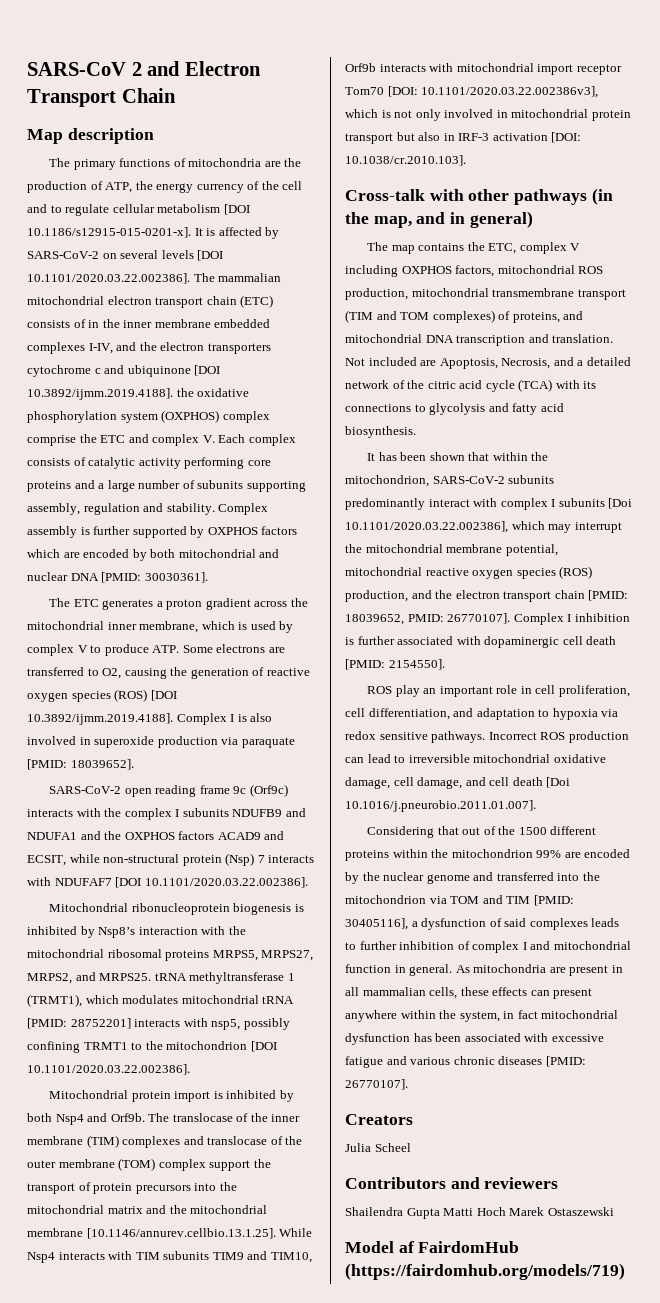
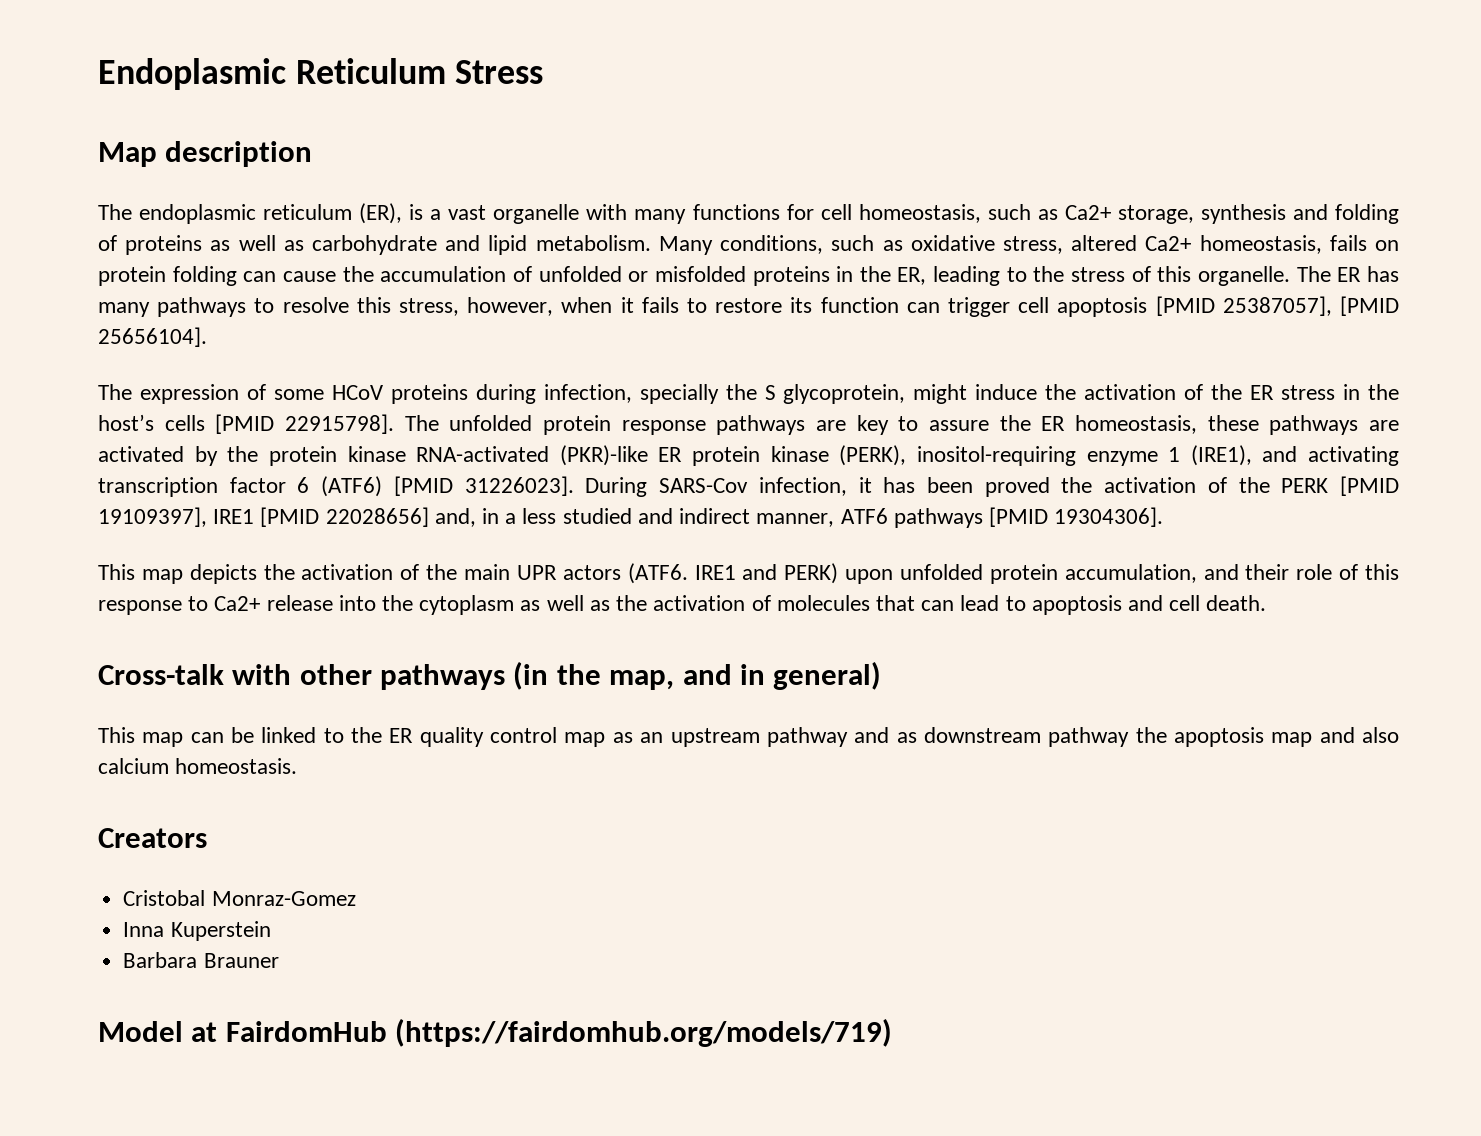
- SARS-CoV 2 and Electron Transport Chain
+ Endoplasmic Reticulum Stress
  Map description
- The primary functions of mitochondria are the production of ATP, the energy currency of the cell and to regulate cellular metabolism [DOI 10.1186/s12915-015-0201-x]. It is affected by SARS-CoV-2 on several levels [DOI 10.1101/2020.03.22.002386]. The mammalian mitochondrial electron transport chain (ETC) consists of in the inner membrane embedded complexes I-IV, and the electron transporters cytochrome c and ubiquinone [DOI 10.3892/ijmm.2019.4188]. the oxidative phosphorylation system (OXPHOS) complex comprise the ETC and complex V. Each complex consists of catalytic activity performing core proteins and a large number of subunits supporting assembly, regulation and stability. Complex assembly is further supported by OXPHOS factors which are encoded by both mitochondrial and nuclear DNA [PMID: 30030361].
- The ETC generates a proton gradient across the mitochondrial inner membrane, which is used by complex V to produce ATP. Some electrons are transferred to O2, causing the generation of reactive oxygen species (ROS) [DOI 10.3892/ijmm.2019.4188]. Complex I is also involved in superoxide production via paraquate [PMID: 18039652].
- SARS-CoV-2 open reading frame 9c (Orf9c) interacts with the complex I subunits NDUFB9 and NDUFA1 and the OXPHOS factors ACAD9 and ECSIT, while non-structural protein (Nsp) 7 interacts with NDUFAF7 [DOI 10.1101/2020.03.22.002386].
- Mitochondrial ribonucleoprotein biogenesis is inhibited by Nsp8’s interaction with the mitochondrial ribosomal proteins MRPS5, MRPS27, MRPS2, and MRPS25. tRNA methyltransferase 1 (TRMT1), which modulates mitochondrial tRNA [PMID: 28752201] interacts with nsp5, possibly confining TRMT1 to the mitochondrion [DOI 10.1101/2020.03.22.002386].
- Mitochondrial protein import is inhibited by both Nsp4 and Orf9b. The translocase of the inner membrane (TIM) complexes and translocase of the outer membrane (TOM) complex support the transport of protein precursors into the mitochondrial matrix and the mitochondrial membrane [10.1146/annurev.cellbio.13.1.25]. While Nsp4 interacts with TIM subunits TIM9 and TIM10, Orf9b interacts with mitochondrial import receptor Tom70 [DOI: 10.1101/2020.03.22.002386v3], which is not only involved in mitochondrial protein transport but also in IRF-3 activation [DOI: 10.1038/cr.2010.103].
+ The endoplasmic reticulum (ER), is a vast organelle with many functions for cell homeostasis, such as Ca2+ storage, synthesis and folding of proteins as well as carbohydrate and lipid metabolism. Many conditions, such as oxidative stress, altered Ca2+ homeostasis, fails on protein folding can cause the accumulation of unfolded or misfolded proteins in the ER, leading to the stress of this organelle. The ER has many pathways to resolve this stress, however, when it fails to restore its function can trigger cell apoptosis [PMID 25387057], [PMID 25656104].
+ The expression of some HCoV proteins during infection, specially the S glycoprotein, might induce the activation of the ER stress in the host’s cells [PMID 22915798]. The unfolded protein response pathways are key to assure the ER homeostasis, these pathways are activated by the protein kinase RNA-activated (PKR)-like ER protein kinase (PERK), inositol-requiring enzyme 1 (IRE1), and activating transcription factor 6 (ATF6) [PMID 31226023]. During SARS-Cov infection, it has been proved the activation of the PERK [PMID 19109397], IRE1 [PMID 22028656] and, in a less studied and indirect manner, ATF6 pathways [PMID 19304306].
+ This map depicts the activation of the main UPR actors (ATF6. IRE1 and PERK) upon unfolded protein accumulation, and their role of this response to Ca2+ release into the cytoplasm as well as the activation of molecules that can lead to apoptosis and cell death.
- The map contains the ETC, complex V including OXPHOS factors, mitochondrial ROS production, mitochondrial transmembrane transport (TIM and TOM complexes) of proteins, and mitochondrial DNA transcription and translation. Not included are Apoptosis, Necrosis, and a detailed network of the citric acid cycle (TCA) with its connections to glycolysis and fatty acid biosynthesis.
- It has been shown that within the mitochondrion, SARS-CoV-2 subunits predominantly interact with complex I subunits [Doi 10.1101/2020.03.22.002386], which may interrupt the mitochondrial membrane potential, mitochondrial reactive oxygen species (ROS) production, and the electron transport chain [PMID: 18039652, PMID: 26770107]. Complex I inhibition is further associated with dopaminergic cell death [PMID: 2154550].
- ROS play an important role in cell proliferation, cell differentiation, and adaptation to hypoxia via redox sensitive pathways. Incorrect ROS production can lead to irreversible mitochondrial oxidative damage, cell damage, and cell death [Doi 10.1016/j.pneurobio.2011.01.007].
- Considering that out of the 1500 different proteins within the mitochondrion 99% are encoded by the nuclear genome and transferred into the mitochondrion via TOM and TIM [PMID: 30405116], a dysfunction of said complexes leads to further inhibition of complex I and mitochondrial function in general. As mitochondria are present in all mammalian cells, these effects can present anywhere within the system, in fact mitochondrial dysfunction has been associated with excessive fatigue and various chronic diseases [PMID: 26770107].
+ This map can be linked to the ER quality control map as an upstream pathway and as downstream pathway the apoptosis map and also calcium homeostasis.
  Creators
- Julia Scheel
- Contributors and reviewers
- Shailendra Gupta Matti Hoch Marek Ostaszewski
+ Cristobal Monraz-Gomez
+ Inna Kuperstein
+ Barbara Brauner
- Model af FairdomHub (https://fairdomhub.org/models/719)
+ Model at FairdomHub (https://fairdomhub.org/models/719)

